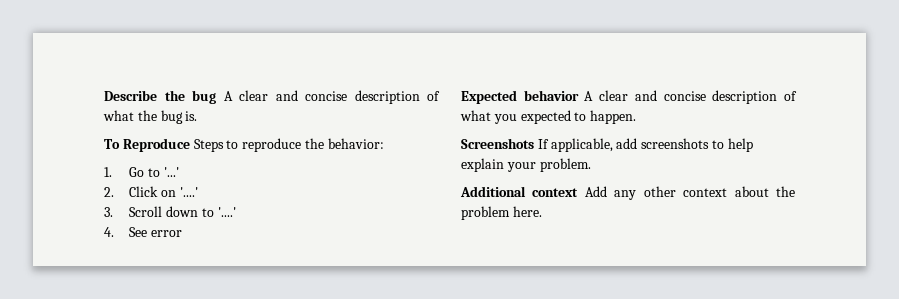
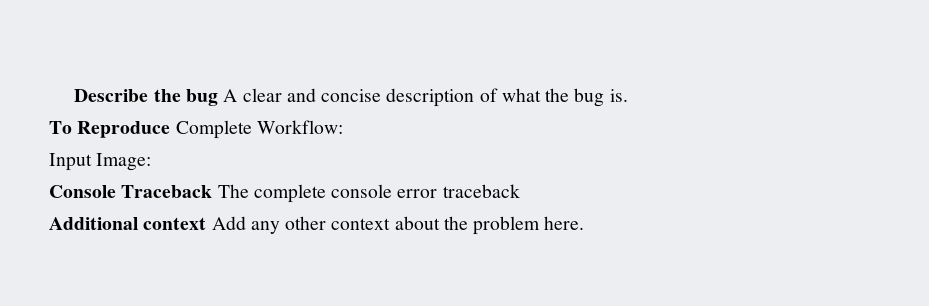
- To Reproduce Steps to reproduce the behavior:
- 1. Go to '...'
- 2. Click on '....'
- 3. Scroll down to '....'
- 4. See error
- Expected behavior A clear and concise description of what you expected to happen.
- Screenshots If applicable, add screenshots to help explain your problem.
+ To Reproduce Complete Workflow:
+ Input Image:
+ Console Traceback The complete console error traceback

